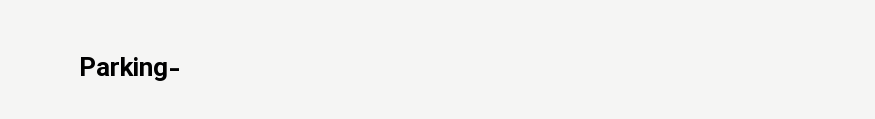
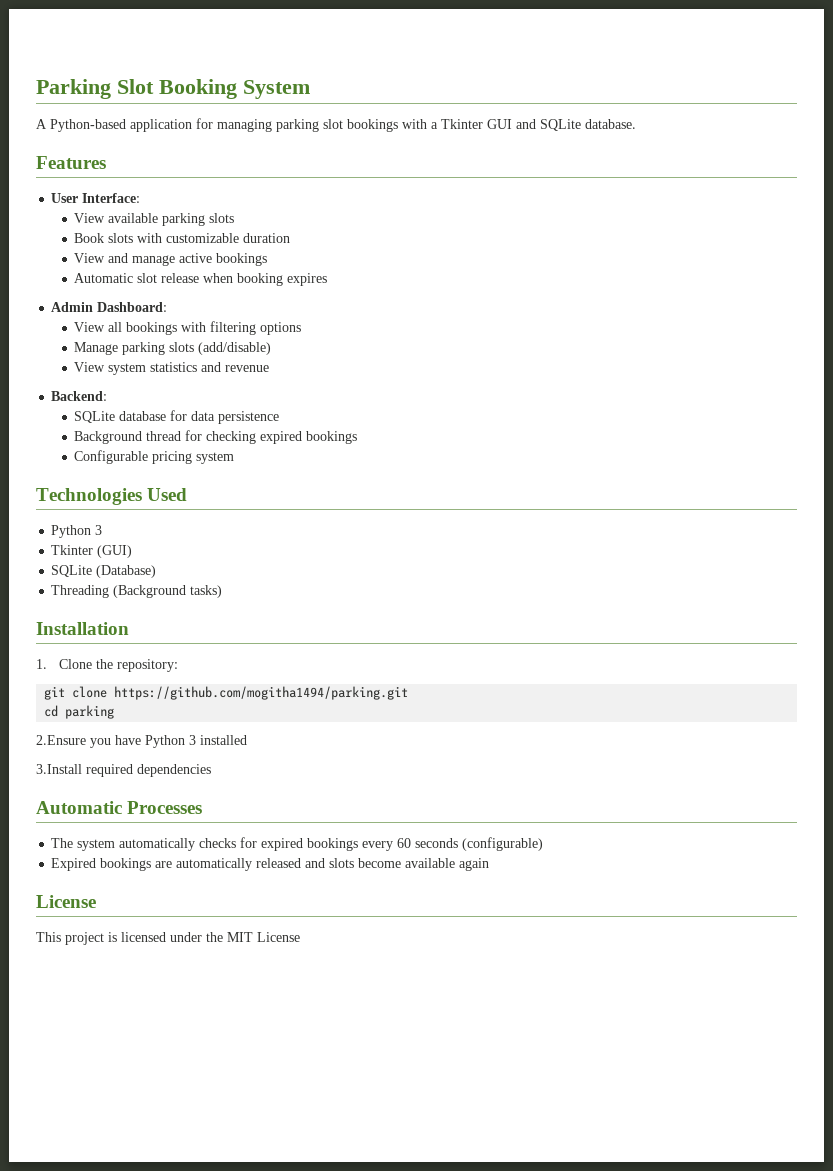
- Parking-
+ Parking Slot Booking System
+ A Python-based application for managing parking slot bookings with a Tkinter GUI and SQLite database.
+ Features
+ User Interface:
+ View available parking slots
+ Book slots with customizable duration
+ View and manage active bookings
+ Automatic slot release when booking expires
+ Admin Dashboard:
+ View all bookings with filtering options
+ Manage parking slots (add/disable)
+ View system statistics and revenue
+ Backend:
+ SQLite database for data persistence
+ Background thread for checking expired bookings
+ Configurable pricing system
+ Technologies Used
+ Python 3
+ Tkinter (GUI)
+ SQLite (Database)
+ Threading (Background tasks)
+ Installation
+ 1. Clone the repository:
+ git clone https://github.com/mogitha1494/parking.git
+ cd parking
+ 2.Ensure you have Python 3 installed
+ 3.Install required dependencies
+ Automatic Processes
+ The system automatically checks for expired bookings every 60 seconds (configurable)
+ Expired bookings are automatically released and slots become available again
+ License
+ This project is licensed under the MIT License

